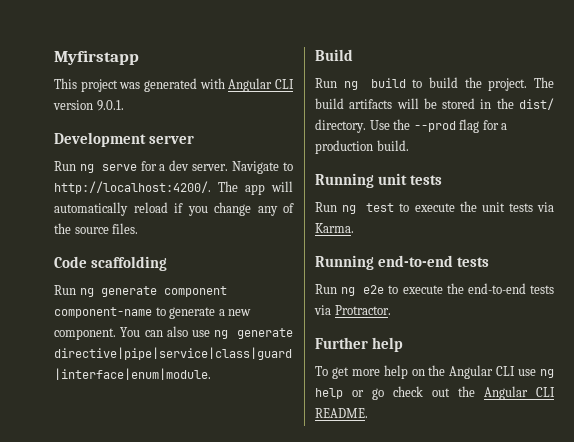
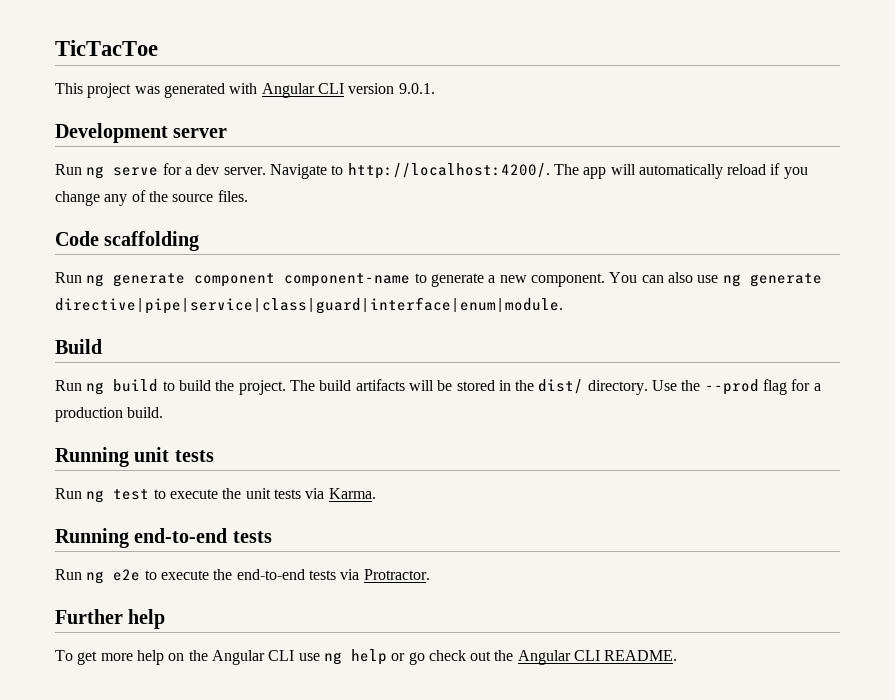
- Myfirstapp
+ TicTacToe

